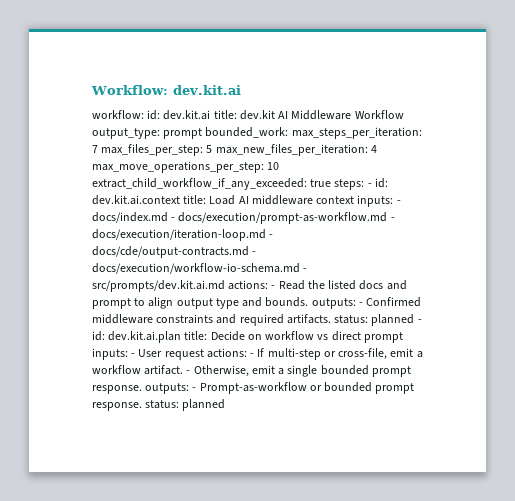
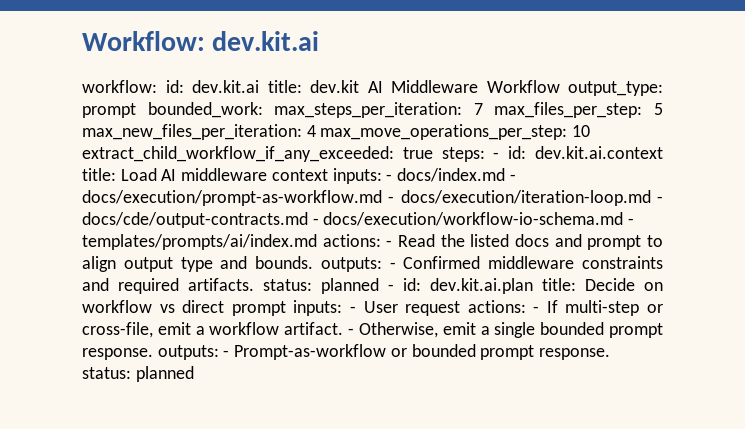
- - docs/index.md - docs/execution/prompt-as-workflow.md - docs/execution/iteration-loop.md - docs/cde/output-contracts.md - docs/execution/workflow-io-schema.md - src/prompts/dev.kit.ai.md actions:
+ - docs/index.md - docs/execution/prompt-as-workflow.md - docs/execution/iteration-loop.md - docs/cde/output-contracts.md - docs/execution/workflow-io-schema.md - templates/prompts/ai/index.md actions:

